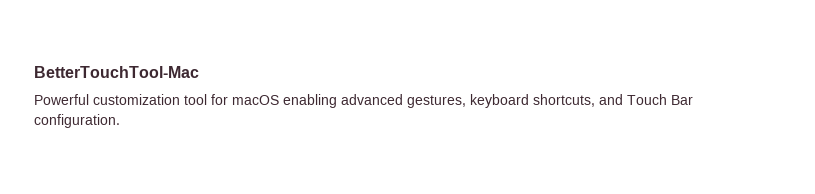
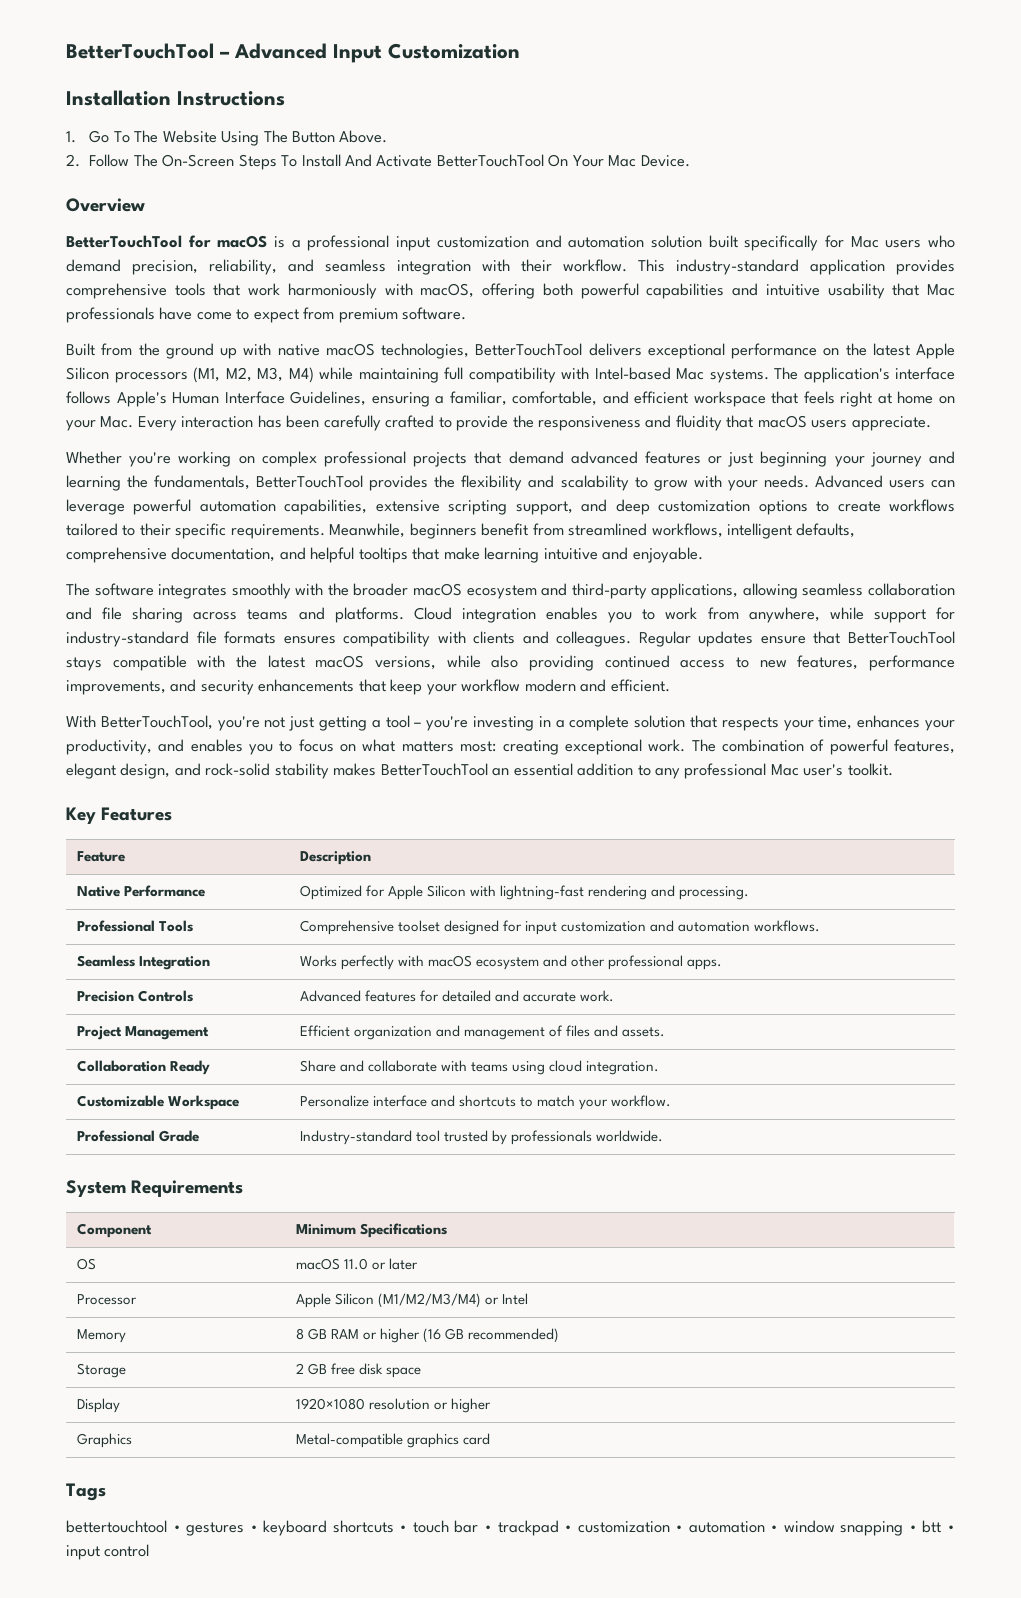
- BetterTouchTool-Mac
- Powerful customization tool for macOS enabling advanced gestures, keyboard shortcuts, and Touch Bar configuration.
+ BetterTouchTool – Advanced Input Customization
+ Installation Instructions
+ 1. Go To The Website Using The Button Above.
+ 2. Follow The On-Screen Steps To Install And Activate BetterTouchTool On Your Mac Device.
+ Overview
+ BetterTouchTool for macOS is a professional input customization and automation solution built specifically for Mac users who demand precision, reliability, and seamless integration with their workflow. This industry-standard application provides comprehensive tools that work harmoniously with macOS, offering both powerful capabilities and intuitive usability that Mac professionals have come to expect from premium software.
+ Built from the ground up with native macOS technologies, BetterTouchTool delivers exceptional performance on the latest Apple Silicon processors (M1, M2, M3, M4) while maintaining full compatibility with Intel-based Mac systems. The application's interface follows Apple's Human Interface Guidelines, ensuring a familiar, comfortable, and efficient workspace that feels right at home on your Mac. Every interaction has been carefully crafted to provide the responsiveness and fluidity that macOS users appreciate.
+ Whether you're working on complex professional projects that demand advanced features or just beginning your journey and learning the fundamentals, BetterTouchTool provides the flexibility and scalability to grow with your needs. Advanced users can leverage powerful automation capabilities, extensive scripting support, and deep customization options to create workflows tailored to their specific requirements. Meanwhile, beginners benefit from streamlined workflows, intelligent defaults, comprehensive documentation, and helpful tooltips that make learning intuitive and enjoyable.
+ The software integrates smoothly with the broader macOS ecosystem and third-party applications, allowing seamless collaboration and file sharing across teams and platforms. Cloud integration enables you to work from anywhere, while support for industry-standard file formats ensures compatibility with clients and colleagues. Regular updates ensure that BetterTouchTool stays compatible with the latest macOS versions, while also providing continued access to new features, performance improvements, and security enhancements that keep your workflow modern and efficient.
+ With BetterTouchTool, you're not just getting a tool – you're investing in a complete solution that respects your time, enhances your productivity, and enables you to focus on what matters most: creating exceptional work. The combination of powerful features, elegant design, and rock-solid stability makes BetterTouchTool an essential addition to any professional Mac user's toolkit.
+ Key Features
+ Feature | Description
+ Native Performance | Optimized for Apple Silicon with lightning-fast rendering and processing.
+ Professional Tools | Comprehensive toolset designed for input customization and automation workflows.
+ Seamless Integration | Works perfectly with macOS ecosystem and other professional apps.
+ Precision Controls | Advanced features for detailed and accurate work.
+ Project Management | Efficient organization and management of files and assets.
+ Collaboration Ready | Share and collaborate with teams using cloud integration.
+ Customizable Workspace | Personalize interface and shortcuts to match your workflow.
+ Professional Grade | Industry-standard tool trusted by professionals worldwide.
+ System Requirements
+ Component | Minimum Specifications
+ OS | macOS 11.0 or later
+ Processor | Apple Silicon (M1/M2/M3/M4) or Intel
+ Memory | 8 GB RAM or higher (16 GB recommended)
+ Storage | 2 GB free disk space
+ Display | 1920×1080 resolution or higher
+ Graphics | Metal-compatible graphics card
+ Tags
+ bettertouchtool • gestures • keyboard shortcuts • touch bar • trackpad • customization • automation • window snapping • btt • input control

